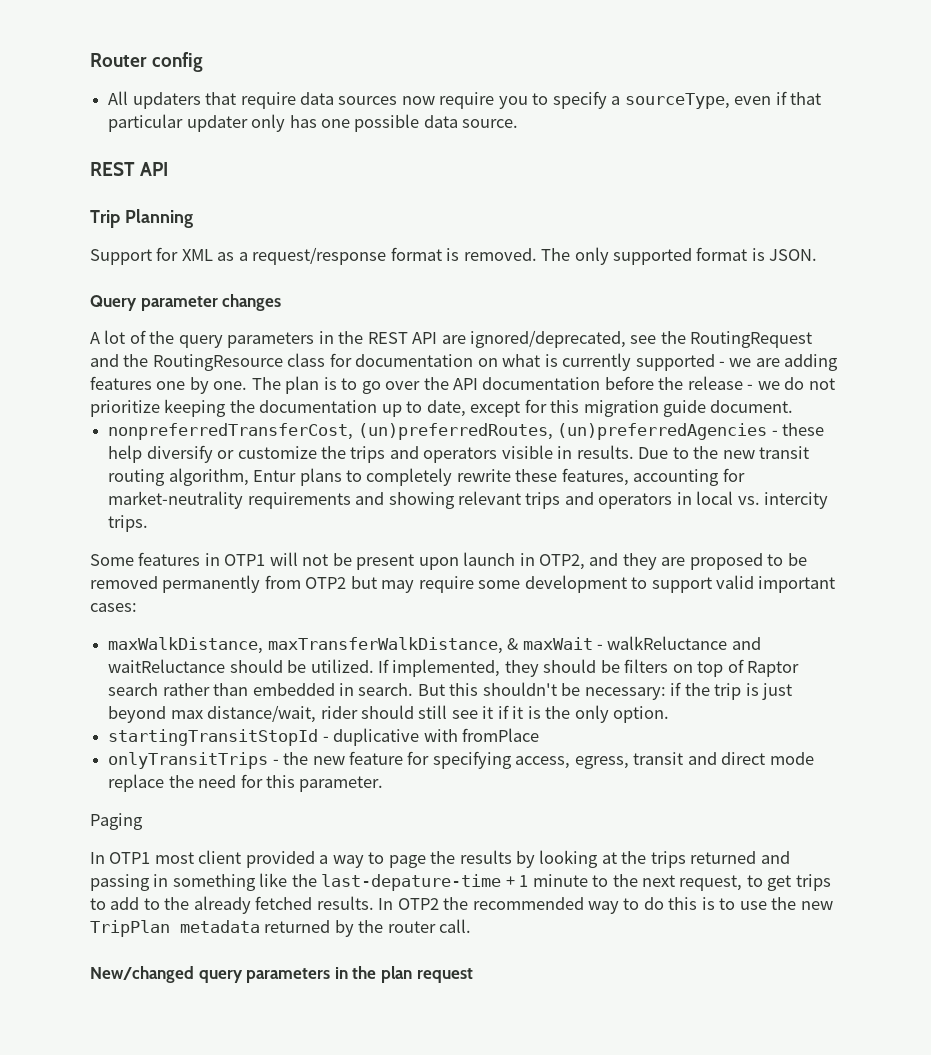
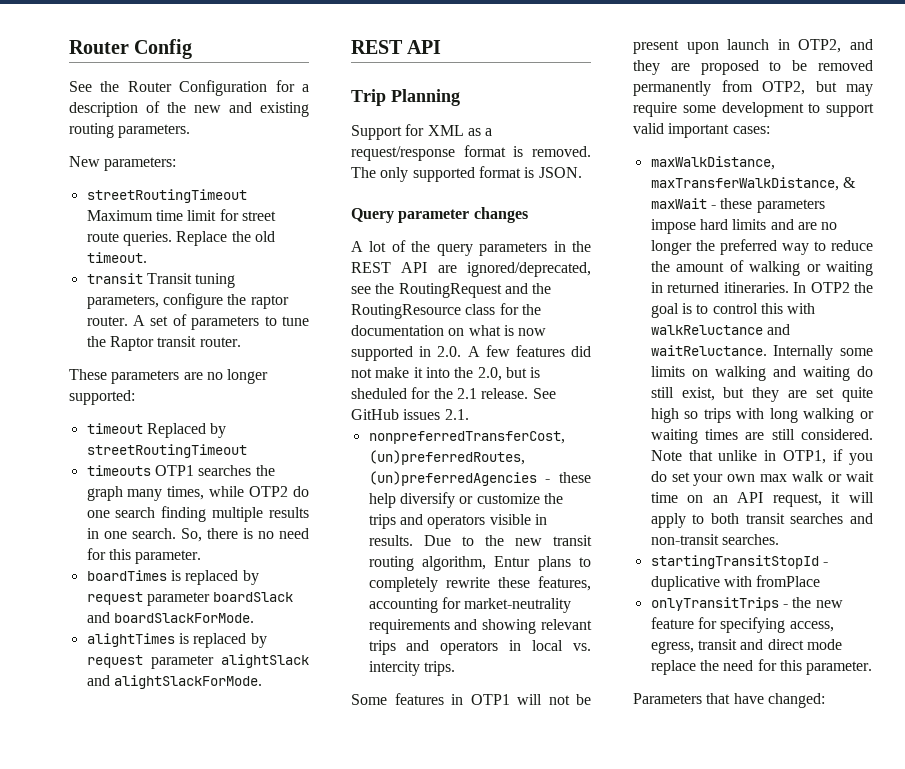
- Router config
- All updaters that require data sources now require you to specify a sourceType, even if that particular updater only has one possible data source.
+ Router Config
+ See the Router Configuration for a description of the new and existing routing parameters.
+ New parameters:
+ streetRoutingTimeout Maximum time limit for street route queries. Replace the old timeout.
+ transit Transit tuning parameters, configure the raptor router. A set of parameters to tune the Raptor transit router.
+ These parameters are no longer supported:
+ timeout Replaced by streetRoutingTimeout
+ timeouts OTP1 searches the graph many times, while OTP2 do one search finding multiple results in one search. So, there is no need for this parameter.
+ boardTimes is replaced by request parameter boardSlack and boardSlackForMode.
+ alightTimes is replaced by request parameter alightSlack and alightSlackForMode.
- A lot of the query parameters in the REST API are ignored/deprecated, see the RoutingRequest and the RoutingResource class for documentation on what is currently supported - we are adding features one by one. The plan is to go over the API documentation before the release - we do not prioritize keeping the documentation up to date, except for this migration guide document.
+ A lot of the query parameters in the REST API are ignored/deprecated, see the RoutingRequest and the RoutingResource class for the documentation on what is now supported in 2.0. A few features did not make it into the 2.0, but is sheduled for the 2.1 release. See GitHub issues 2.1.
- Some features in OTP1 will not be present upon launch in OTP2, and they are proposed to be removed permanently from OTP2 but may require some development to support valid important cases:
+ Some features in OTP1 will not be present upon launch in OTP2, and they are proposed to be removed permanently from OTP2, but may require some development to support valid important cases:
- maxWalkDistance, maxTransferWalkDistance, & maxWait - walkReluctance and waitReluctance should be utilized. If implemented, they should be filters on top of Raptor search rather than embedded in search. But this shouldn't be necessary: if the trip is just beyond max distance/wait, rider should still see it if it is the only option.
+ maxWalkDistance, maxTransferWalkDistance, & maxWait - these parameters impose hard limits and are no longer the preferred way to reduce the amount of walking or waiting in returned itineraries. In OTP2 the goal is to control this with walkReluctance and waitReluctance. Internally some limits on walking and waiting do still exist, but they are set quite high so trips with long walking or waiting times are still considered. Note that unlike in OTP1, if you do set your own max walk or wait time on an API request, it will apply to both transit searches and non-transit searches.
- Paging
- In OTP1 most client provided a way to page the results by looking at the trips returned and passing in something like the last-depature-time + 1 minute to the next request, to get trips to add to the already fetched results. In OTP2 the recommended way to do this is to use the new TripPlan metadata returned by the router call.
- New/changed query parameters in the plan request
+ Parameters that have changed:

